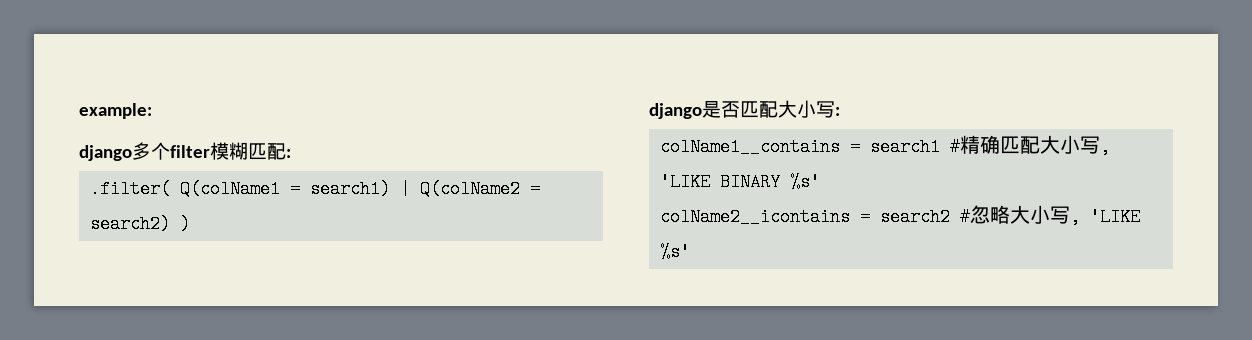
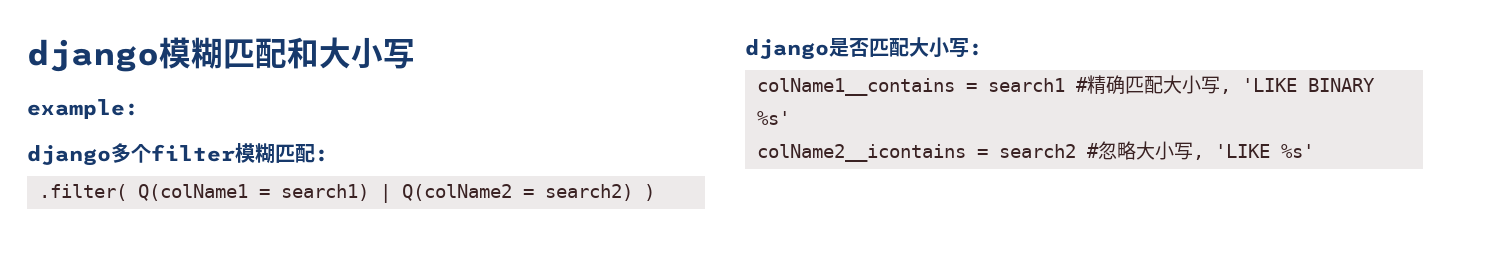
+ django模糊匹配和大小写

